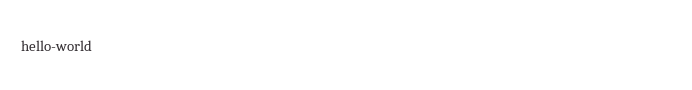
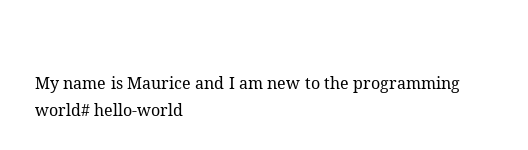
- hello-world
+ My name is Maurice and I am new to the programming world# hello-world

